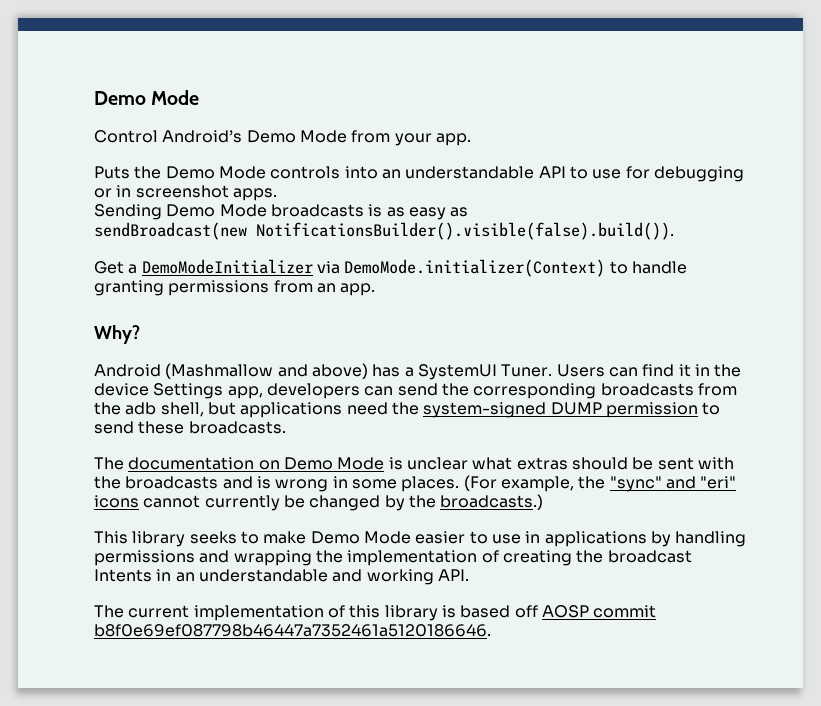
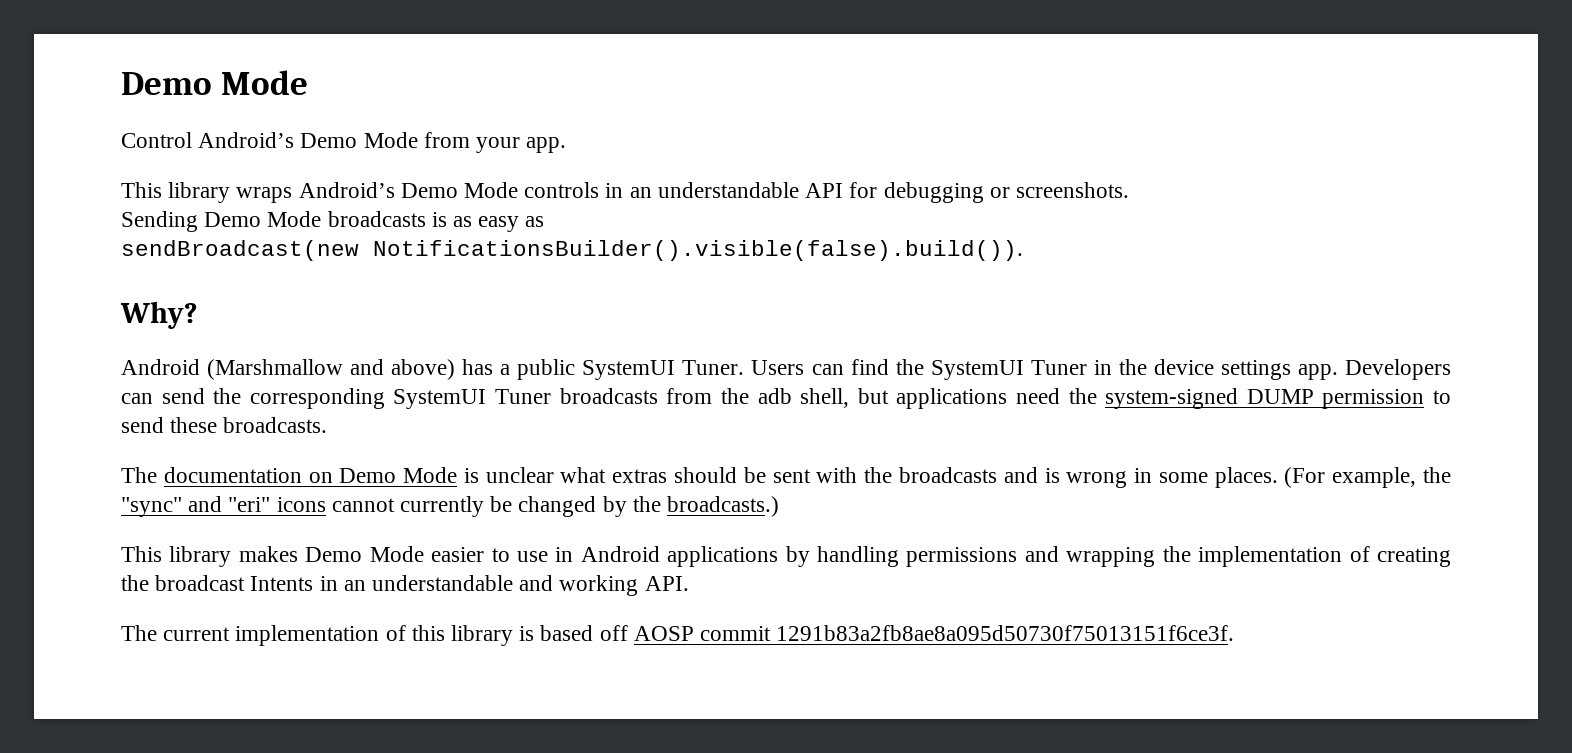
- Puts the Demo Mode controls into an understandable API to use for debugging or in screenshot apps.
+ This library wraps Android’s Demo Mode controls in an understandable API for debugging or screenshots.
- Get a DemoModeInitializer via DemoMode.initializer(Context) to handle granting permissions from an app.
- Android (Mashmallow and above) has a SystemUI Tuner.
+ Android (Marshmallow and above) has a public SystemUI Tuner.
- Users can find it in the device Settings app, developers can send the corresponding broadcasts from the adb shell, but applications need the system-signed DUMP permission to send these broadcasts.
+ Users can find the SystemUI Tuner in the device settings app. Developers can send the corresponding SystemUI Tuner broadcasts from the adb shell, but applications need the system-signed DUMP permission to send these broadcasts.
- This library seeks to make Demo Mode easier to use in applications by handling permissions and wrapping the implementation of creating the broadcast Intents in an understandable and working API.
+ This library makes Demo Mode easier to use in Android applications by handling permissions and wrapping the implementation of creating the broadcast Intents in an understandable and working API.
- The current implementation of this library is based off AOSP commit b8f0e69ef087798b46447a7352461a5120186646.
+ The current implementation of this library is based off AOSP commit 1291b83a2fb8ae8a095d50730f75013151f6ce3f.

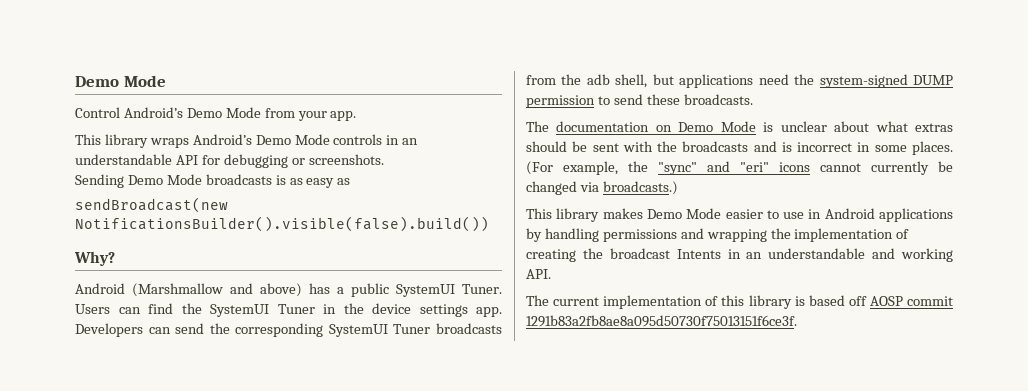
- sendBroadcast(new NotificationsBuilder().visible(false).build()).
+ sendBroadcast(new NotificationsBuilder().visible(false).build())
- The documentation on Demo Mode is unclear what extras should be sent with the broadcasts and is wrong in some places.
+ The documentation on Demo Mode is unclear about what extras should be sent with the broadcasts and is incorrect in some places.
- (For example, the "sync" and "eri" icons cannot currently be changed by the broadcasts.)
+ (For example, the "sync" and "eri" icons cannot currently be changed via broadcasts.)

